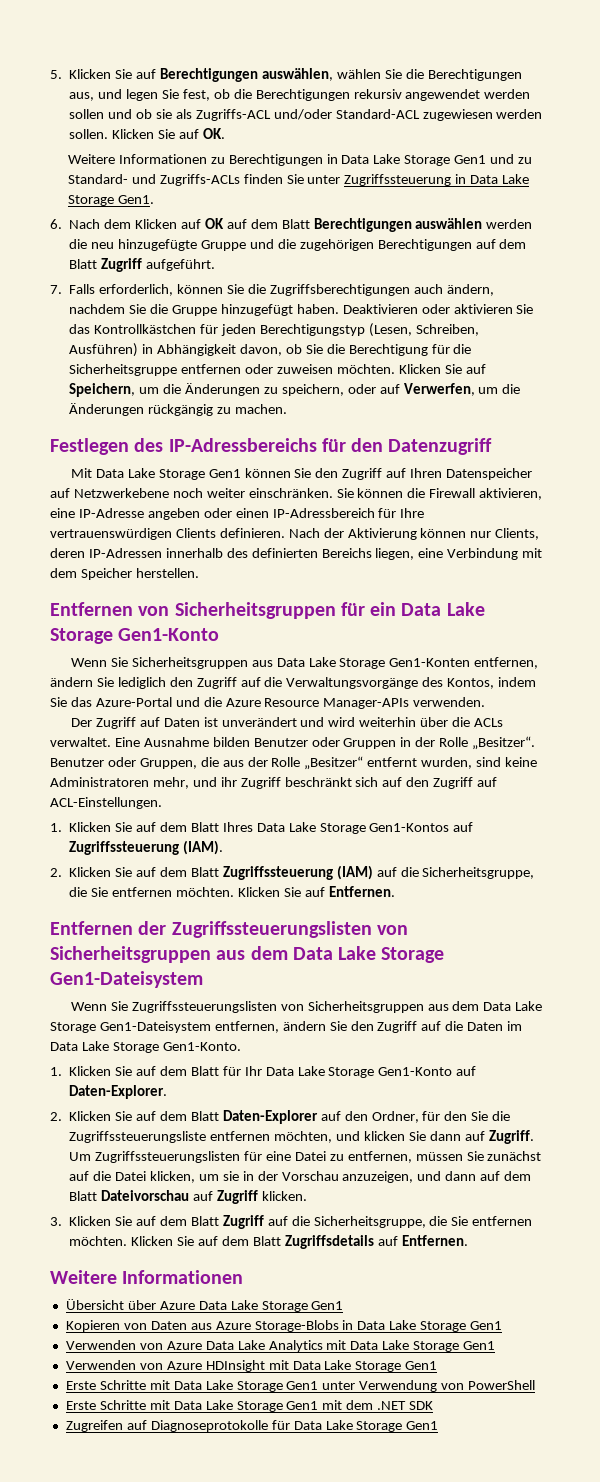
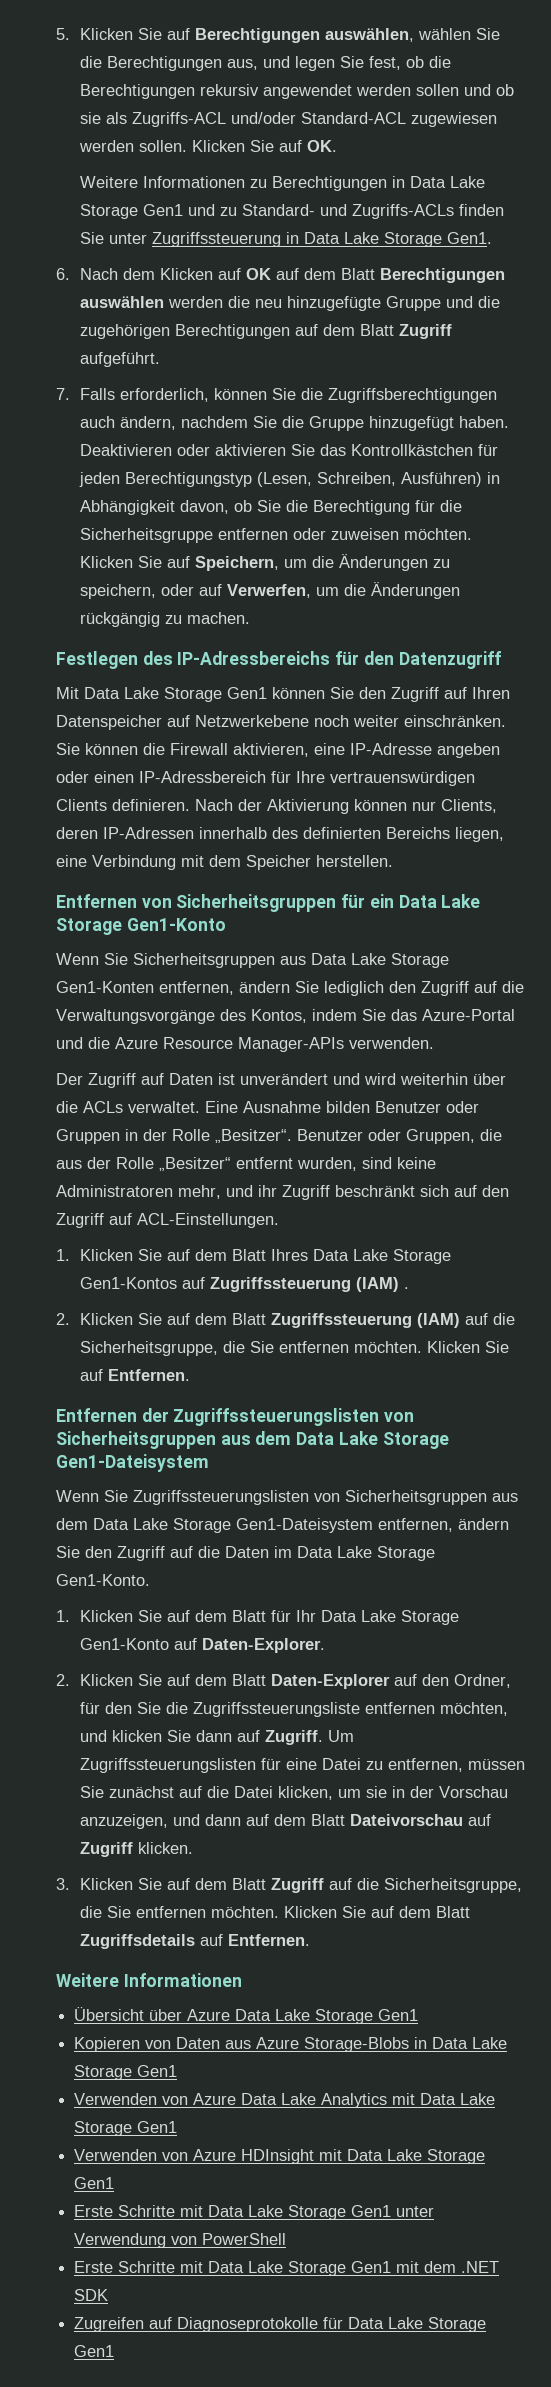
- 1. Klicken Sie auf dem Blatt Ihres Data Lake Storage Gen1-Kontos auf Zugriffssteuerung (IAM).
+ 1. Klicken Sie auf dem Blatt Ihres Data Lake Storage Gen1-Kontos auf Zugriffssteuerung (IAM) .

